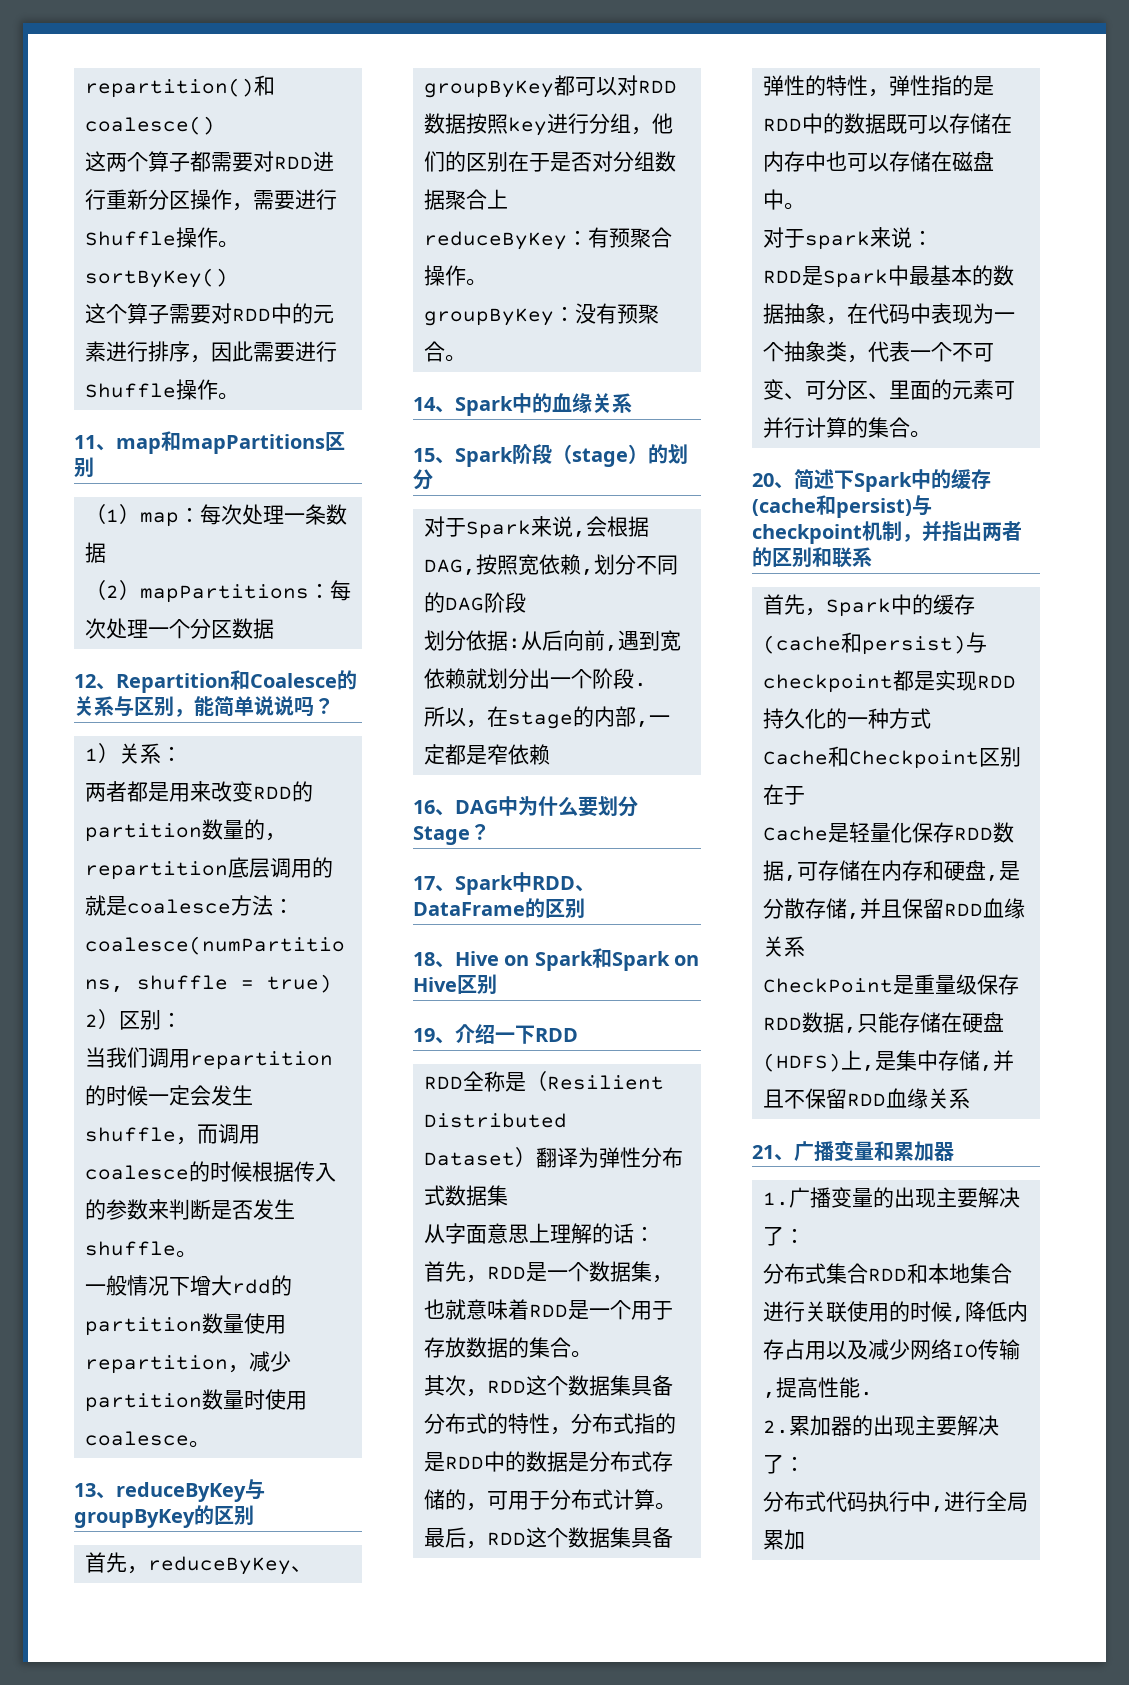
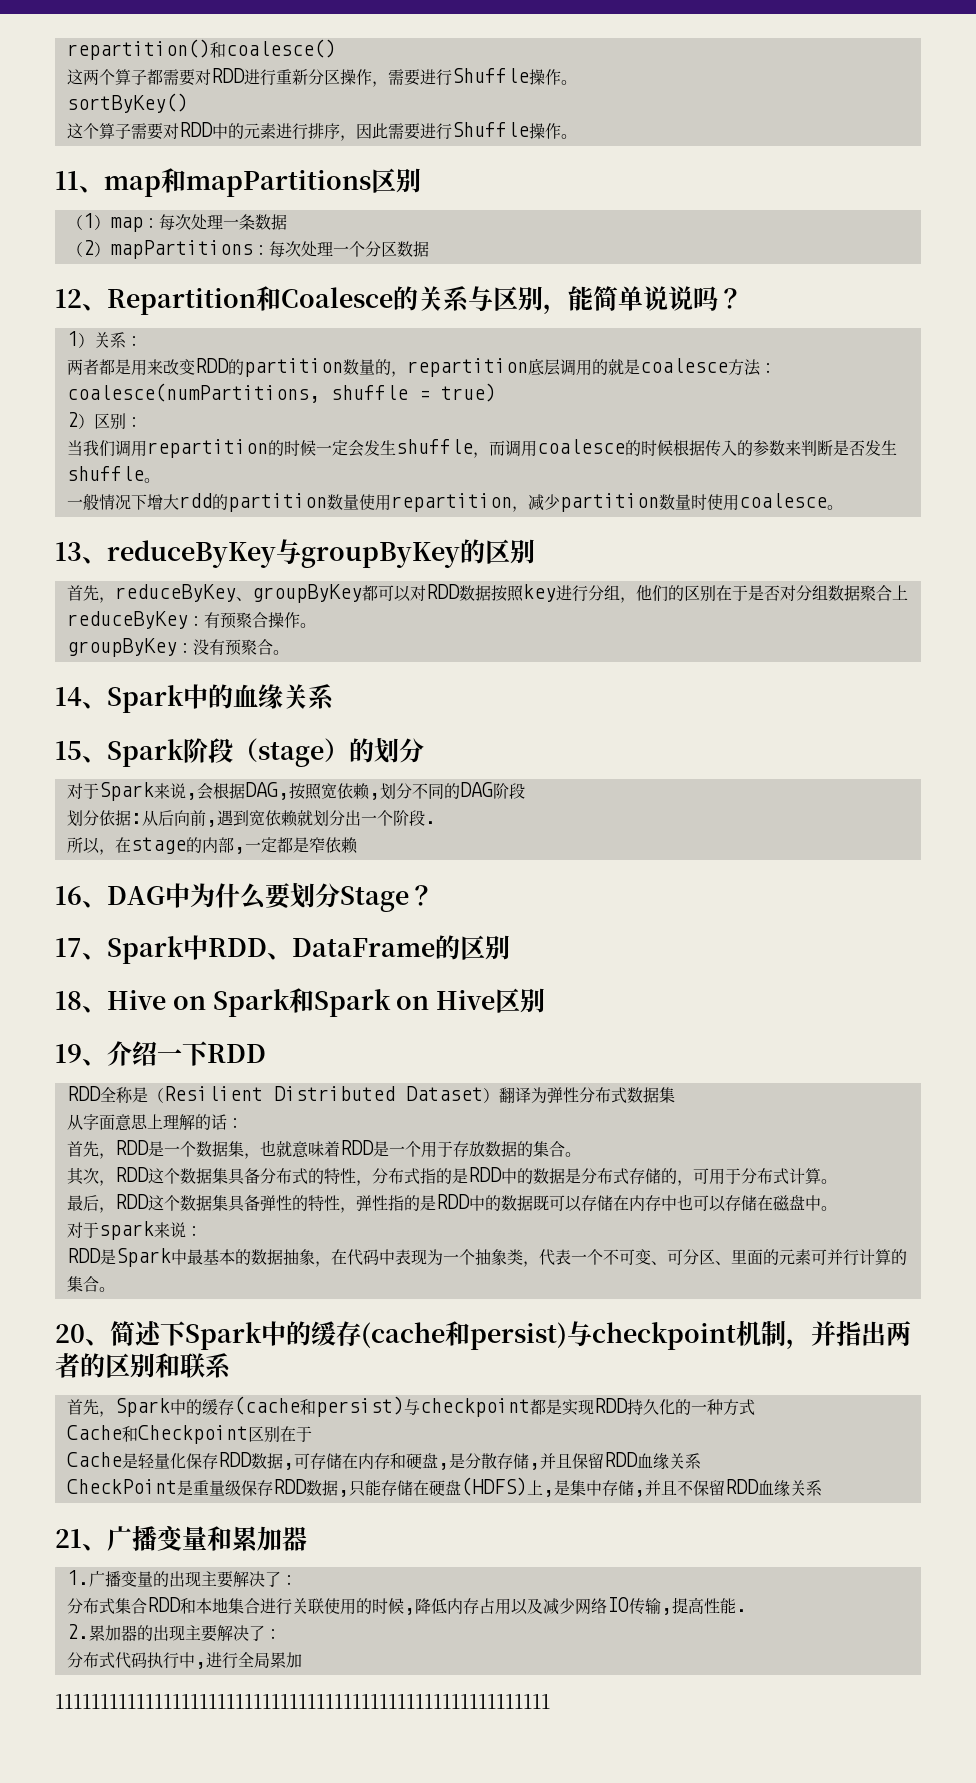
+ 1111111111111111111111111111111111111111111111111111111

